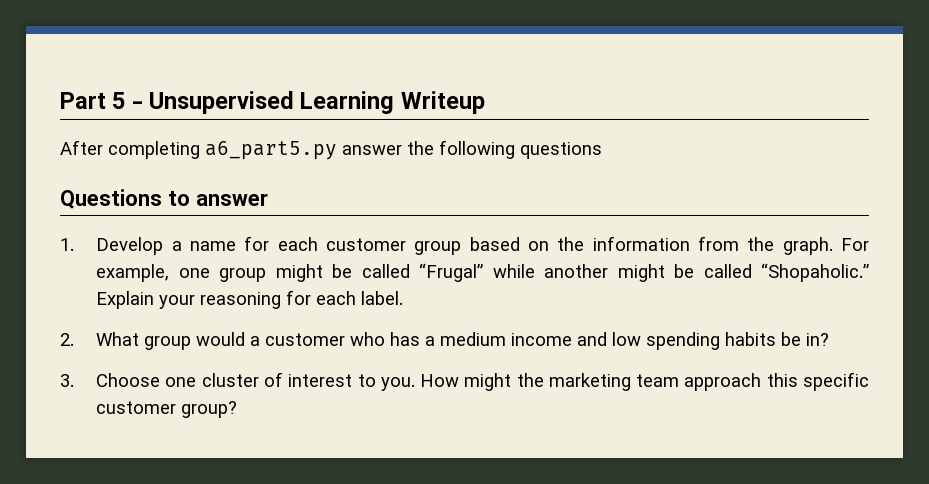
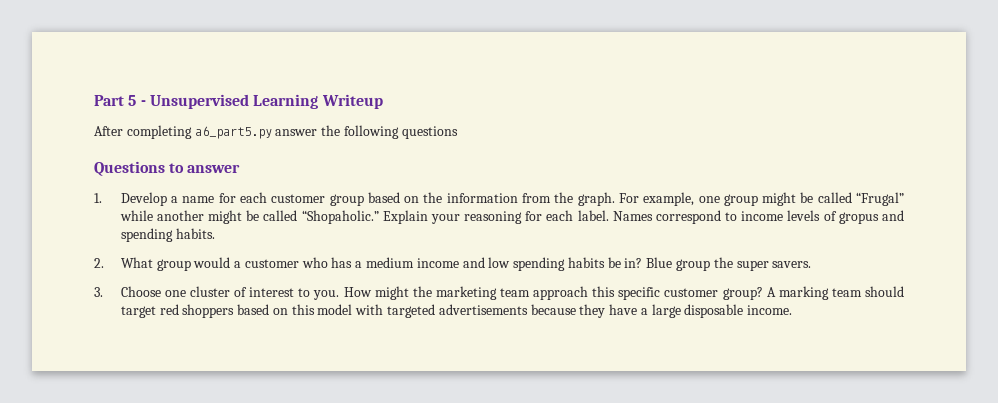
+ Names correspond to income levels of gropus and spending habits.
+ Blue group the super savers.
+ A marking team should target red shoppers based on this model with targeted advertisements because they have a large disposable income.

